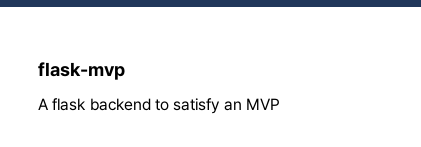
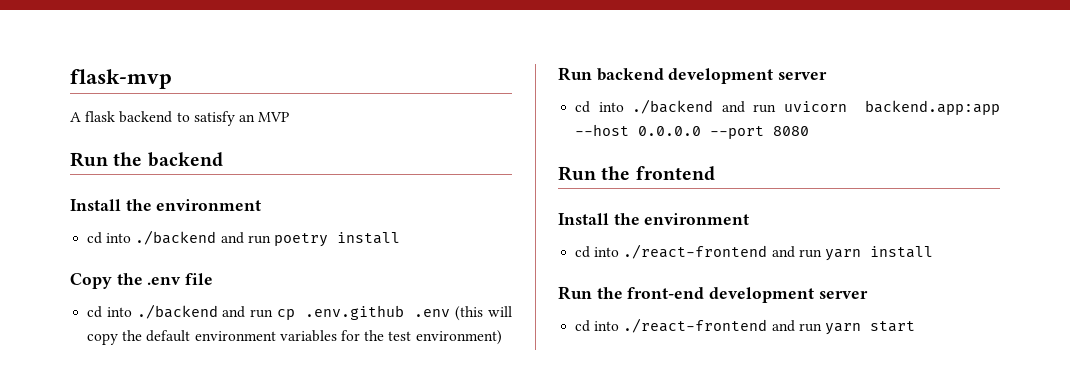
+ Run the backend
+ Install the environment
+ cd into ./backend and run poetry install
+ Copy the .env file
+ cd into ./backend and run cp .env.github .env (this will copy the default environment variables for the test environment)
+ Run backend development server
+ cd into ./backend and run uvicorn backend.app:app --host 0.0.0.0 --port 8080
+ Run the frontend
+ Install the environment
+ cd into ./react-frontend and run yarn install
+ Run the front-end development server
+ cd into ./react-frontend and run yarn start

